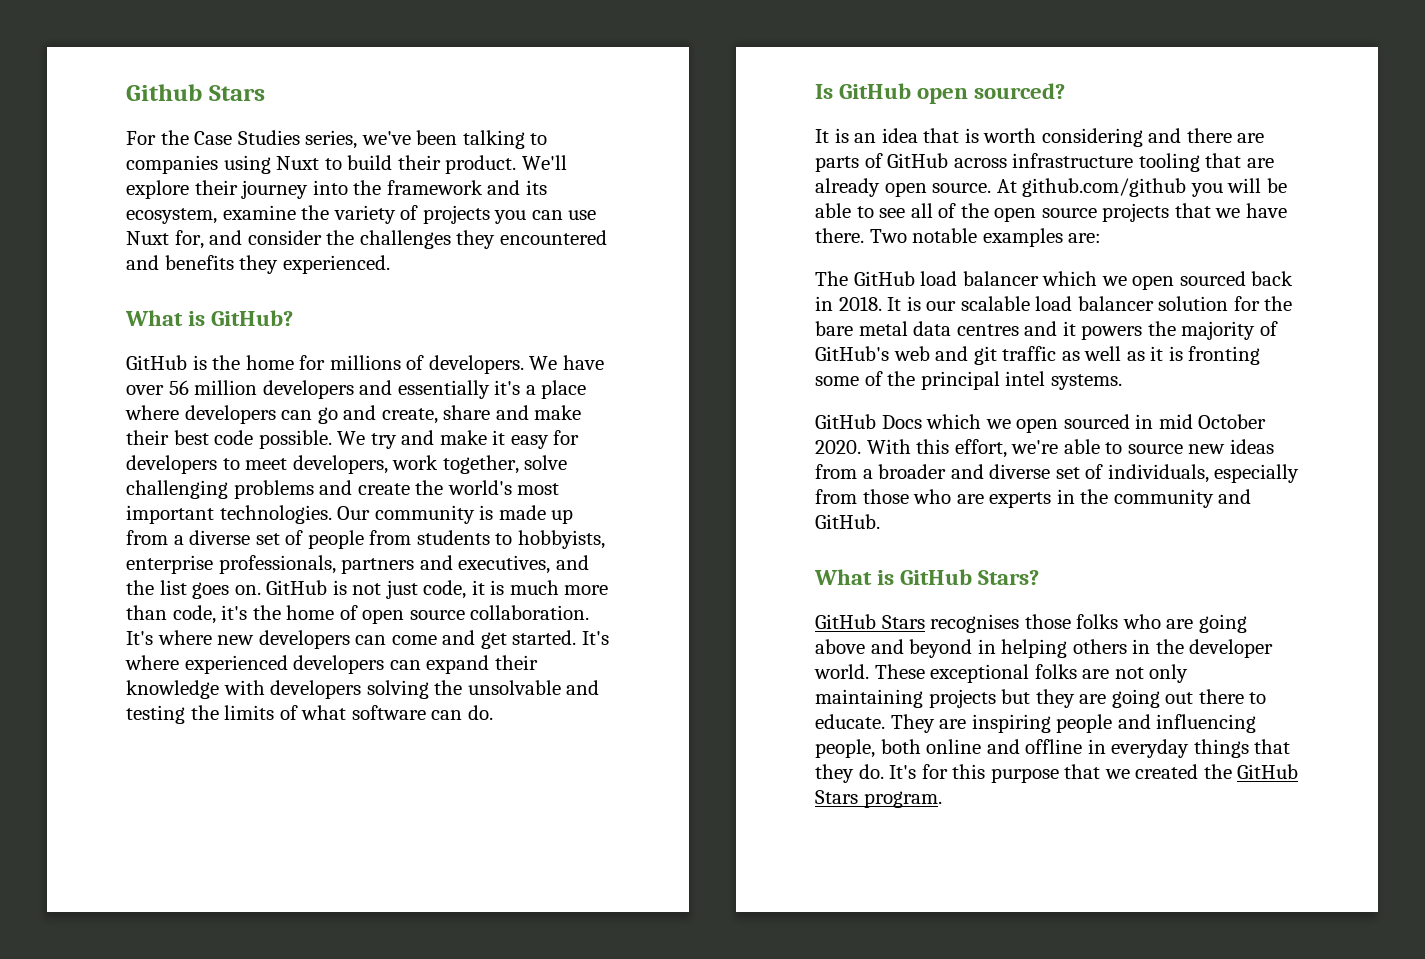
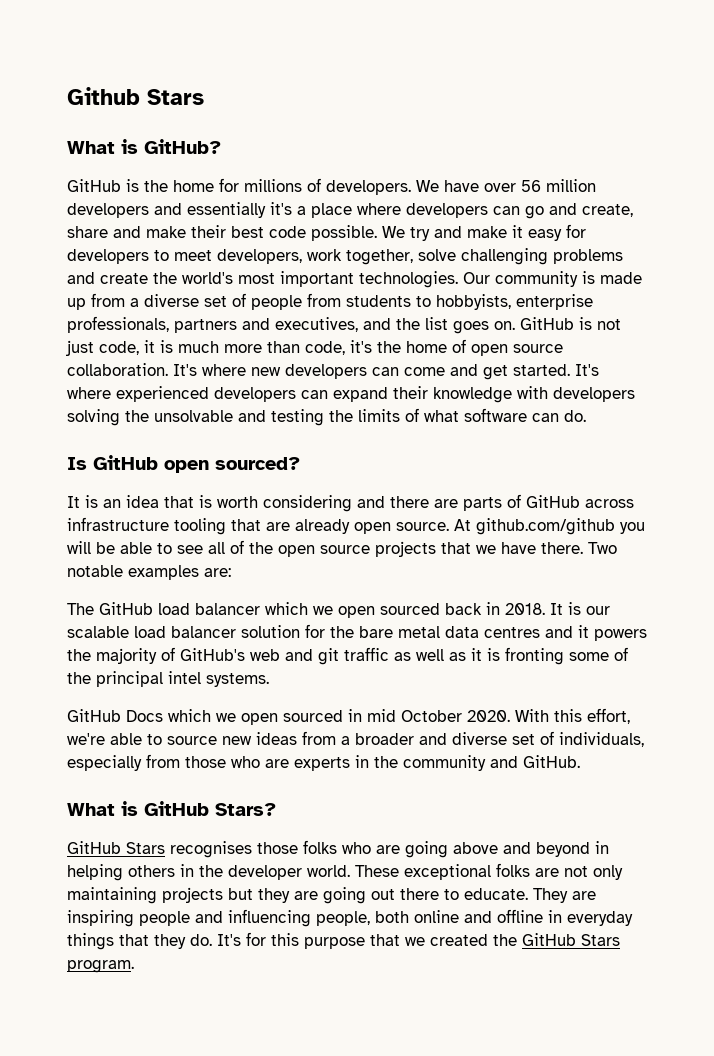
- For the Case Studies series, we've been talking to companies using Nuxt to build their product. We'll explore their journey into the framework and its ecosystem, examine the variety of projects you can use Nuxt for, and consider the challenges they encountered and benefits they experienced.

